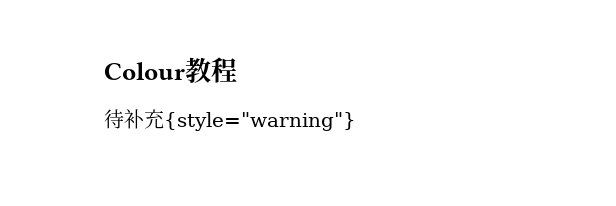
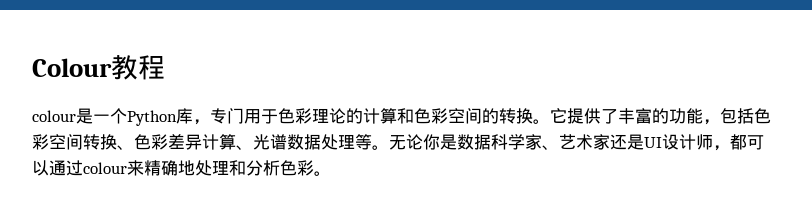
- 待补充{style="warning"}
+ colour是一个Python库，专门用于色彩理论的计算和色彩空间的转换。它提供了丰富的功能，包括色彩空间转换、色彩差异计算、光谱数据处理等。无论你是数据科学家、艺术家还是UI设计师，都可以通过colour来精确地处理和分析色彩。

